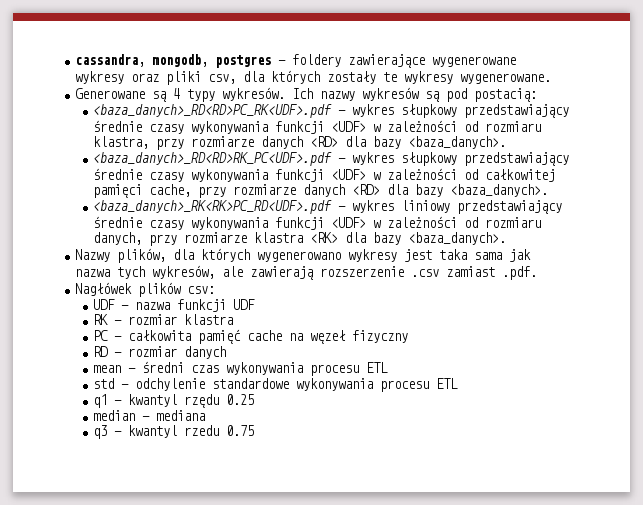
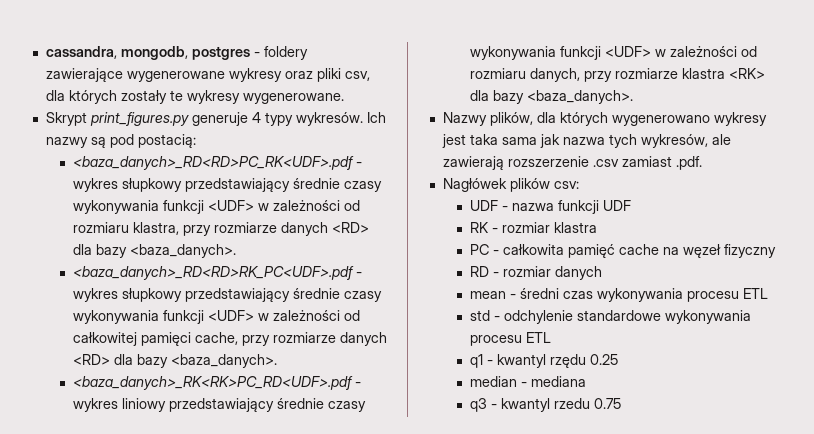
- Generowane są 4 typy wykresów.
+ Skrypt print_figures.py generuje 4 typy wykresów.
- Ich nazwy wykresów są pod postacią:
+ Ich nazwy są pod postacią:

